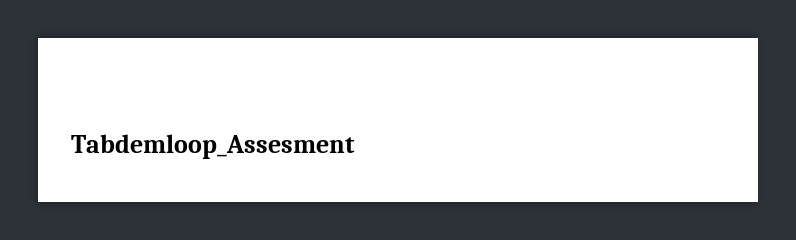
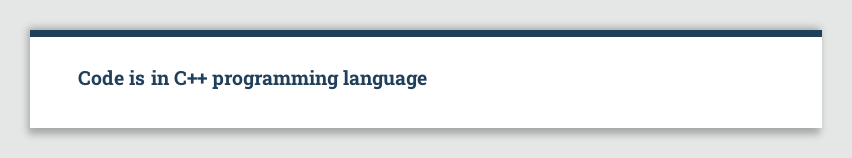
- Tabdemloop_Assesment
+ Code is in C++ programming language

